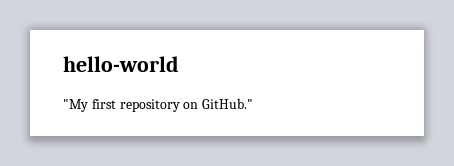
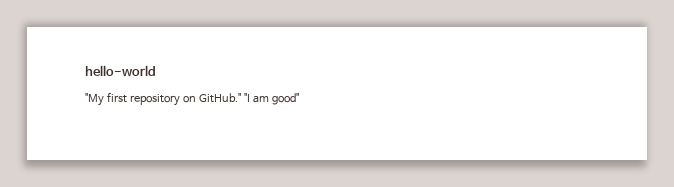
+ "I am good"

